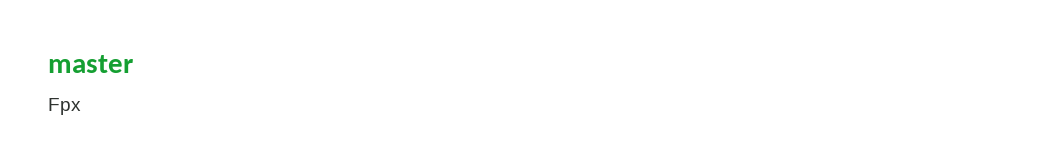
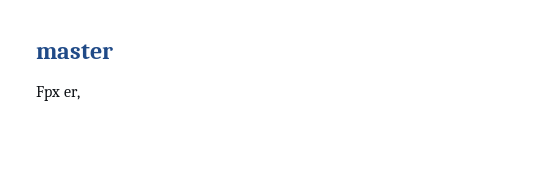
- Fpx
+ Fpx er,

